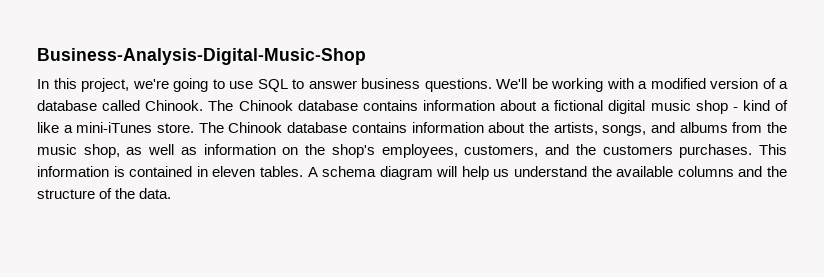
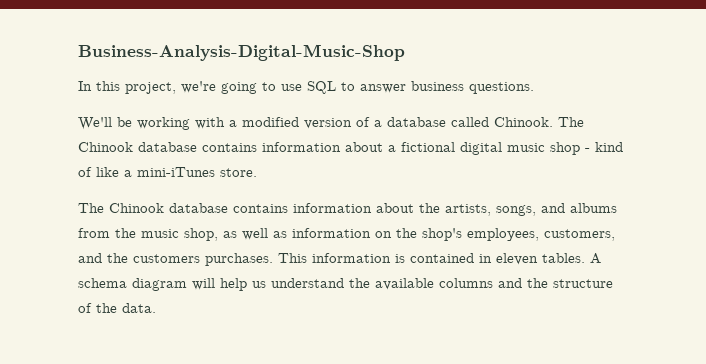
- In this project, we're going to use SQL to answer business questions. We'll be working with a modified version of a database called Chinook.
+ In this project, we're going to use SQL to answer business questions.
+ We'll be working with a modified version of a database called Chinook.
- The Chinook database contains information about a fictional digital music shop - kind of like a mini-iTunes store. The Chinook database contains information about the artists, songs, and albums from the music shop, as well as information on the shop's employees, customers, and the customers purchases.
+ The Chinook database contains information about a fictional digital music shop - kind of like a mini-iTunes store.
+ The Chinook database contains information about the artists, songs, and albums from the music shop, as well as information on the shop's employees, customers, and the customers purchases.

